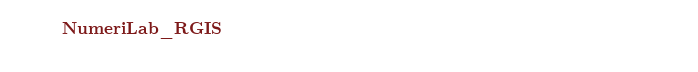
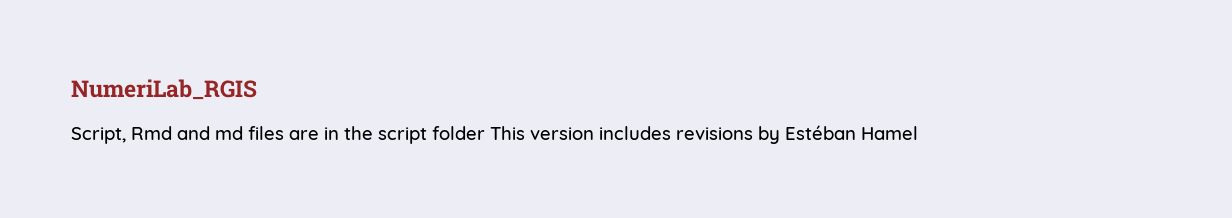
+ Script, Rmd and md files are in the script folder This version includes revisions by Estéban Hamel

